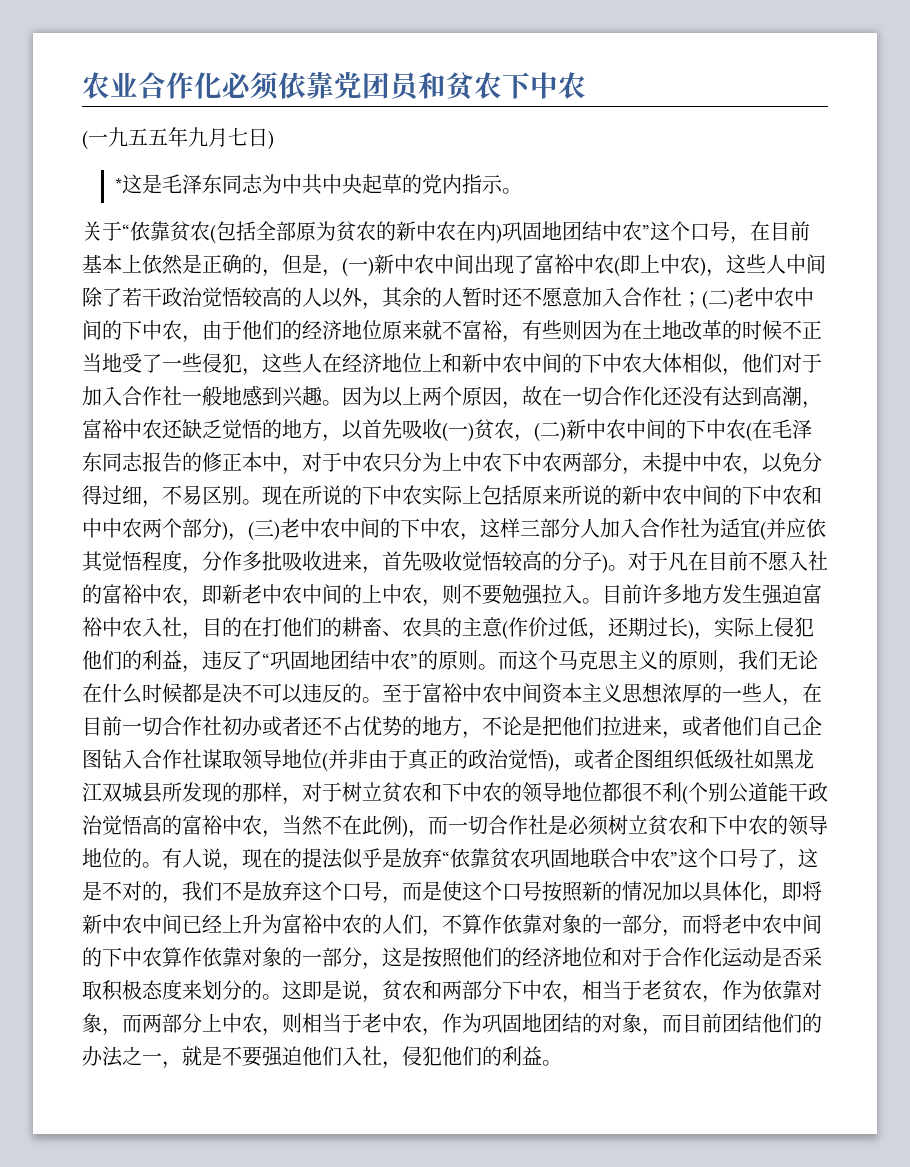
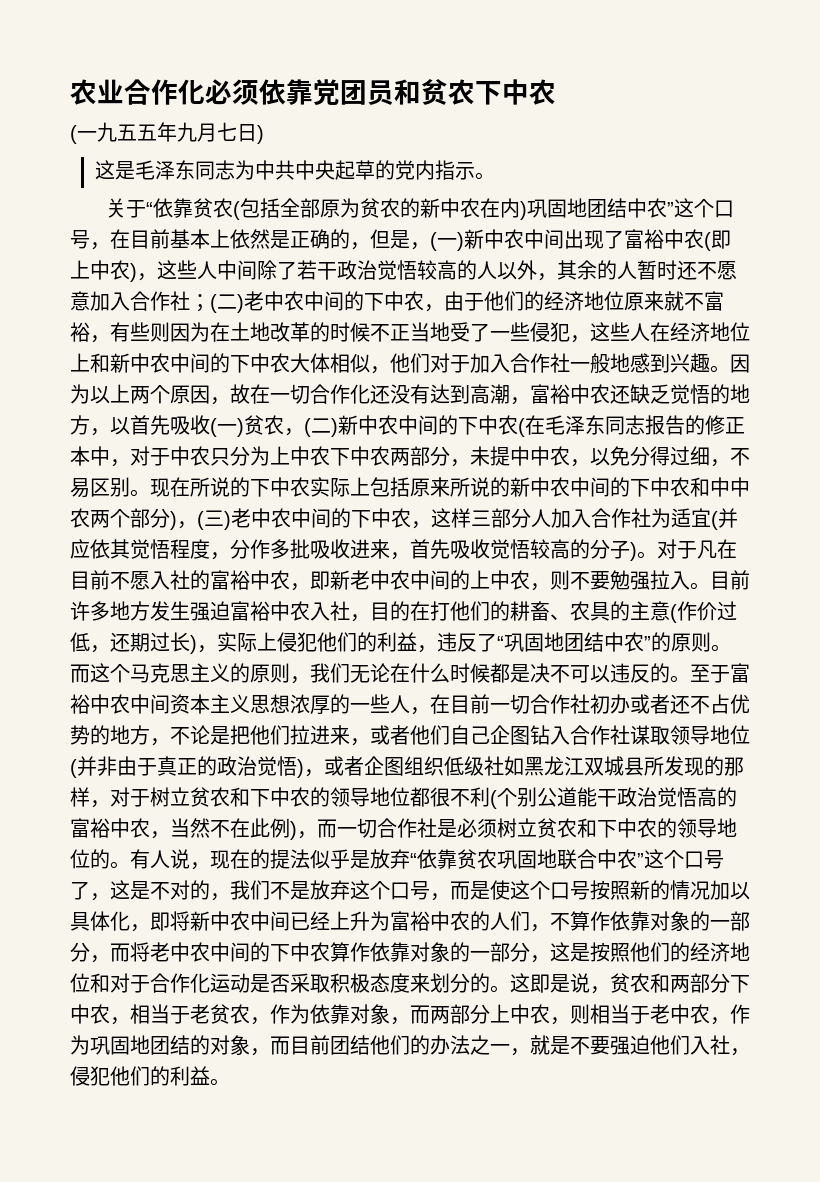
- *这是毛泽东同志为中共中央起草的党内指示。
+ 这是毛泽东同志为中共中央起草的党内指示。

